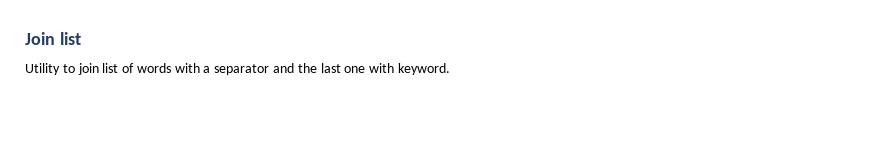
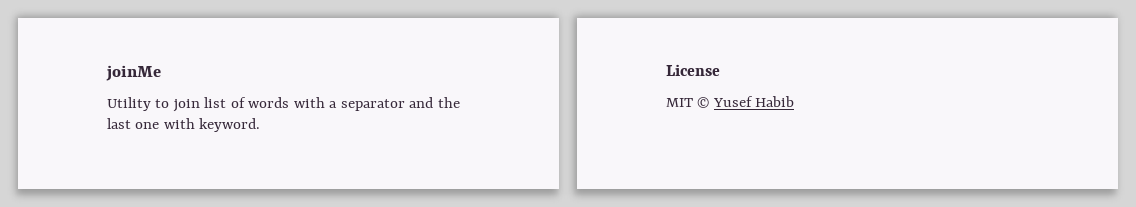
- Join list
+ joinMe
+ License
+ MIT © Yusef Habib

